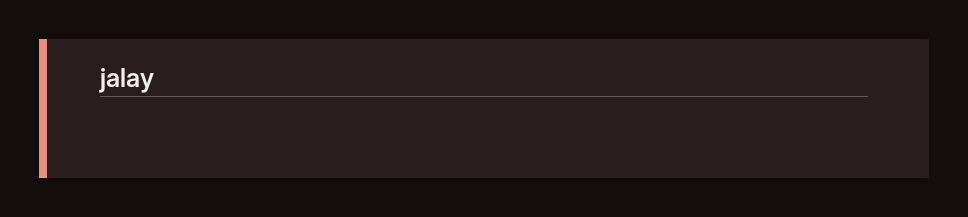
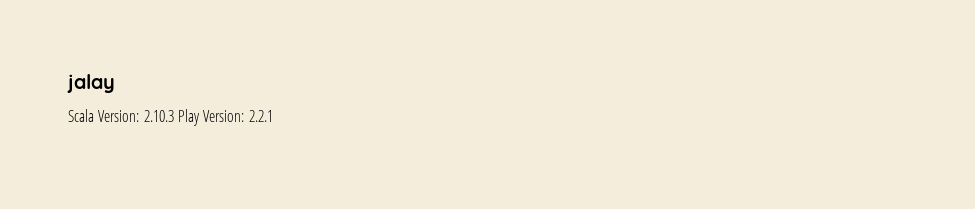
+ Scala Version: 2.10.3 Play Version: 2.2.1

